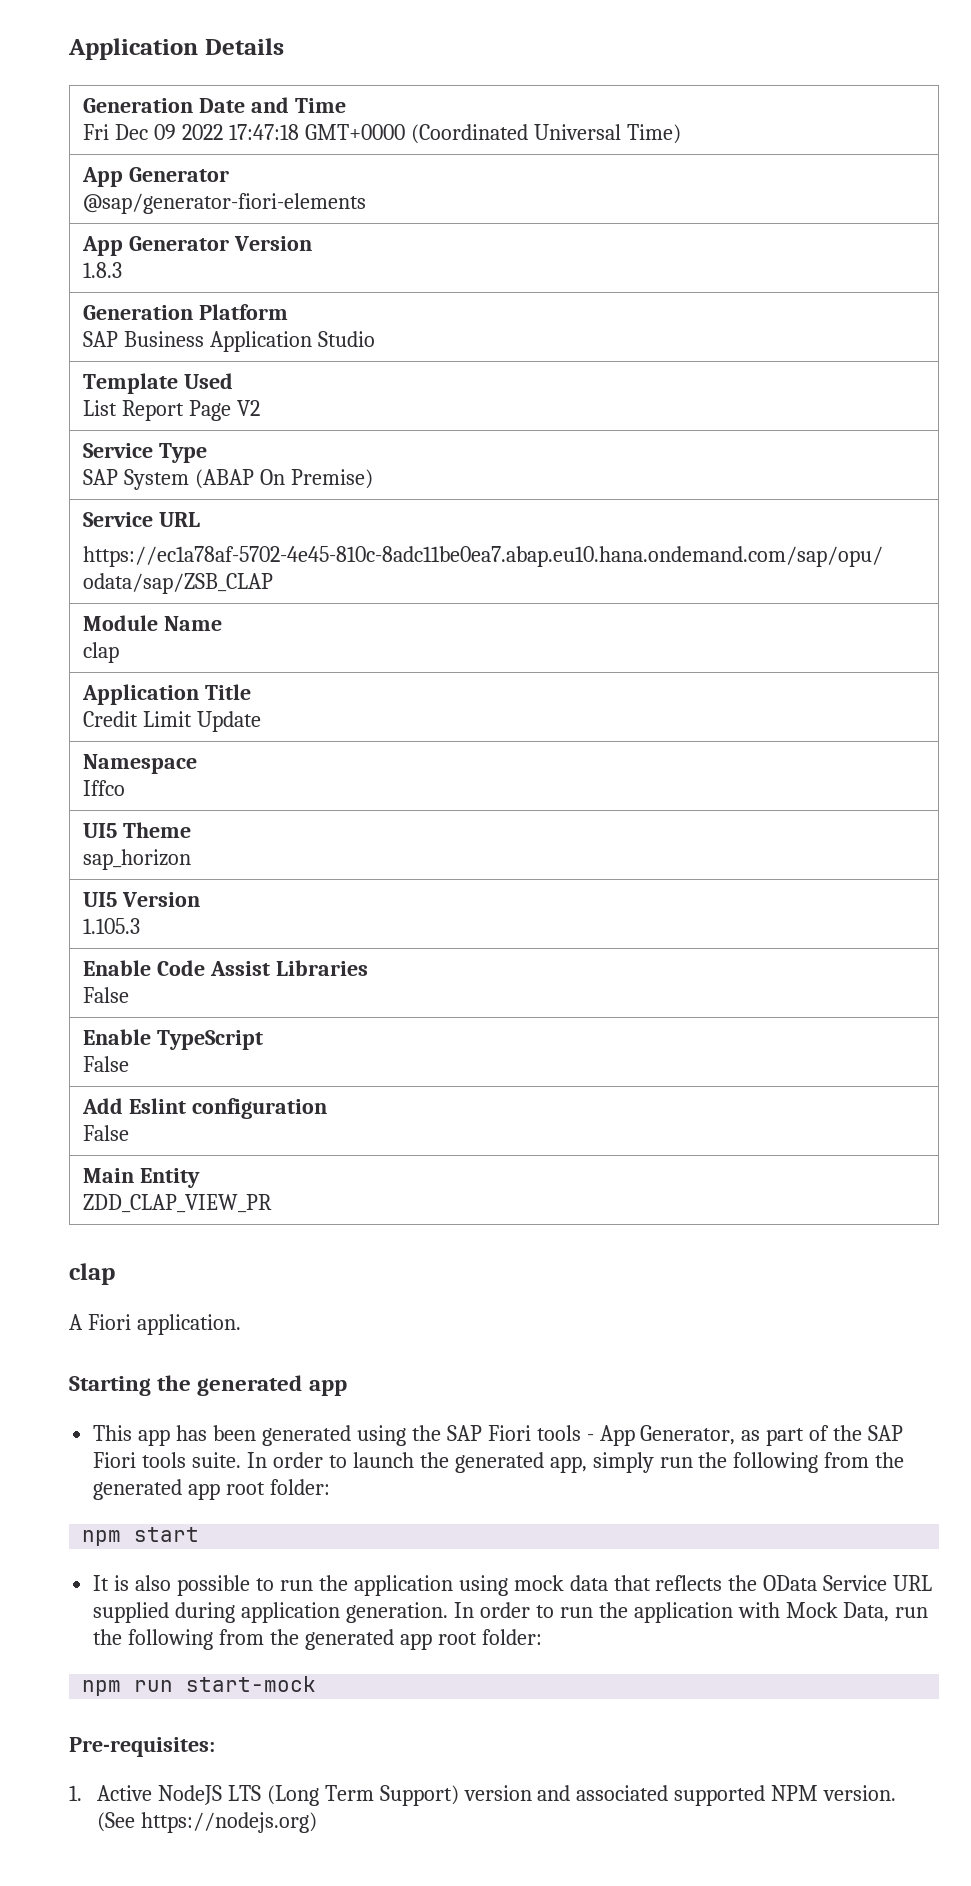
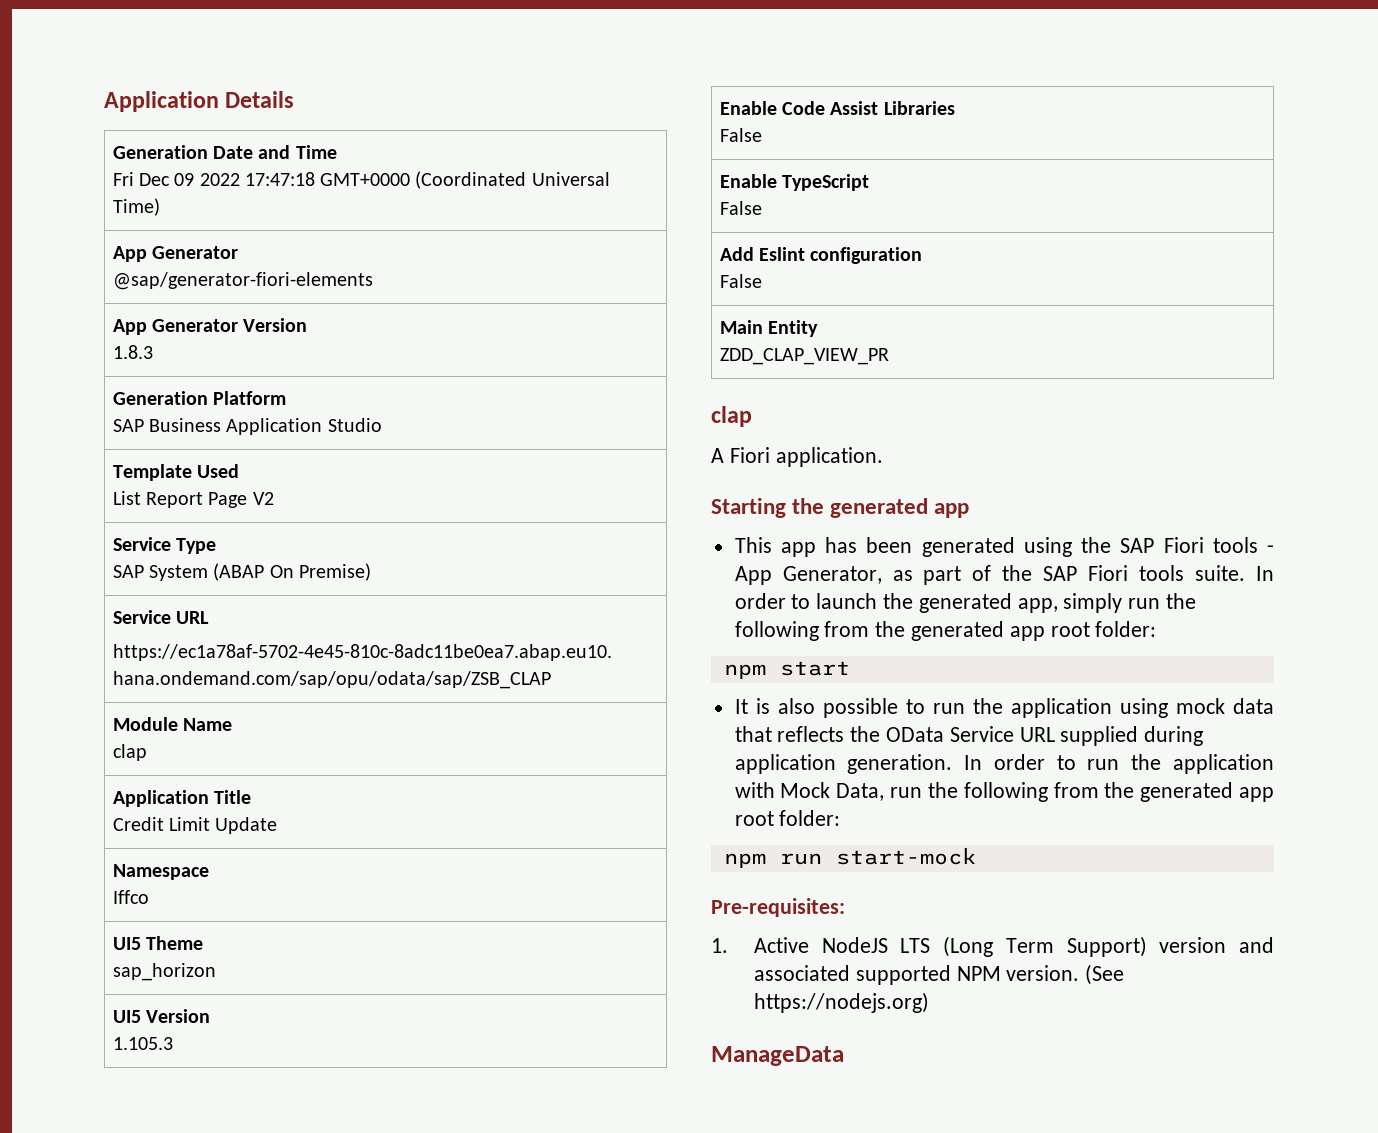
+ ManageData

